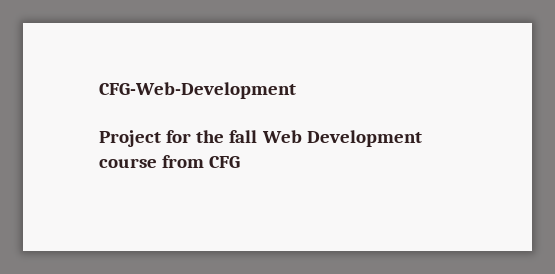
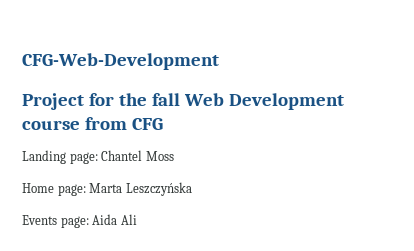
+ Landing page: Chantel Moss
+ Home page: Marta Leszczyńska
+ Events page: Aida Ali

